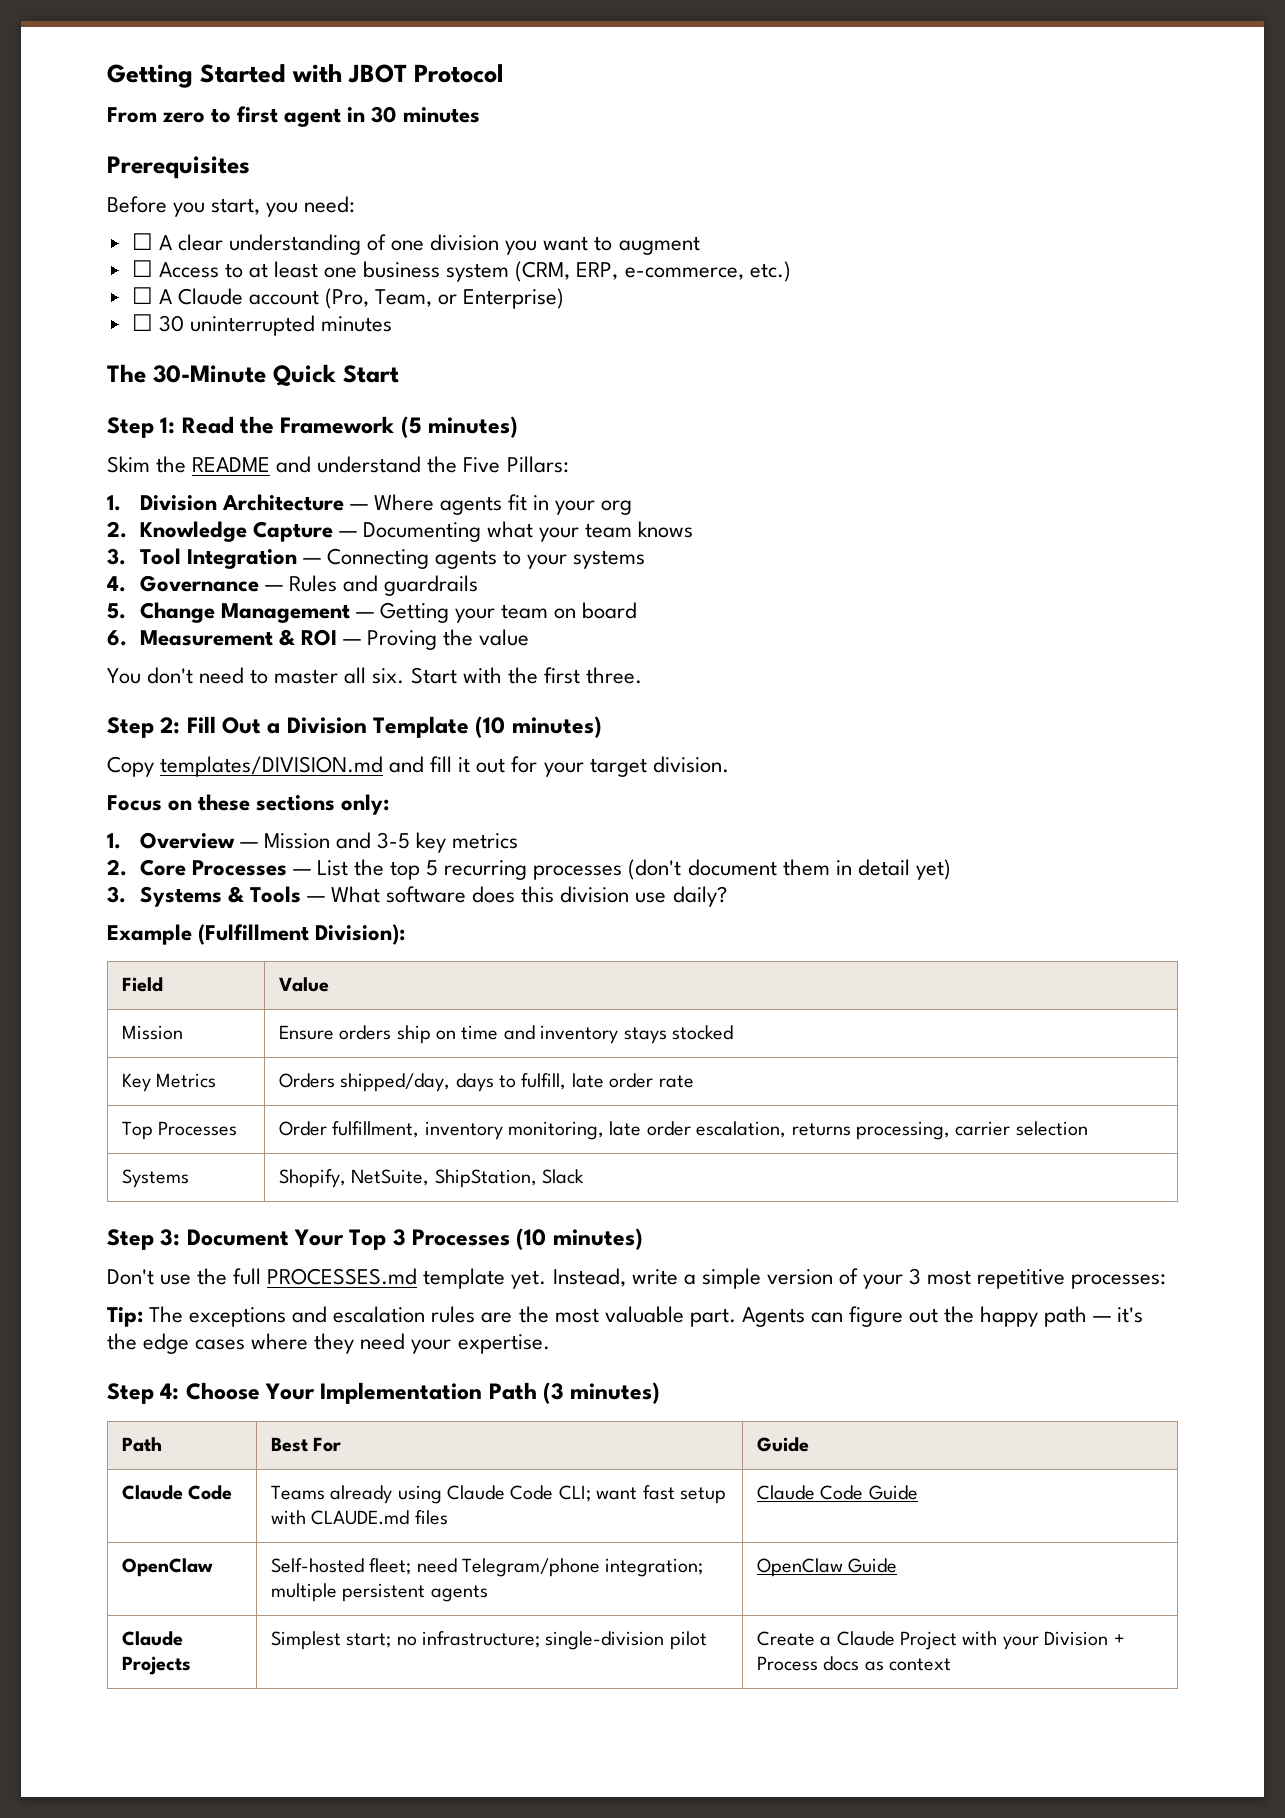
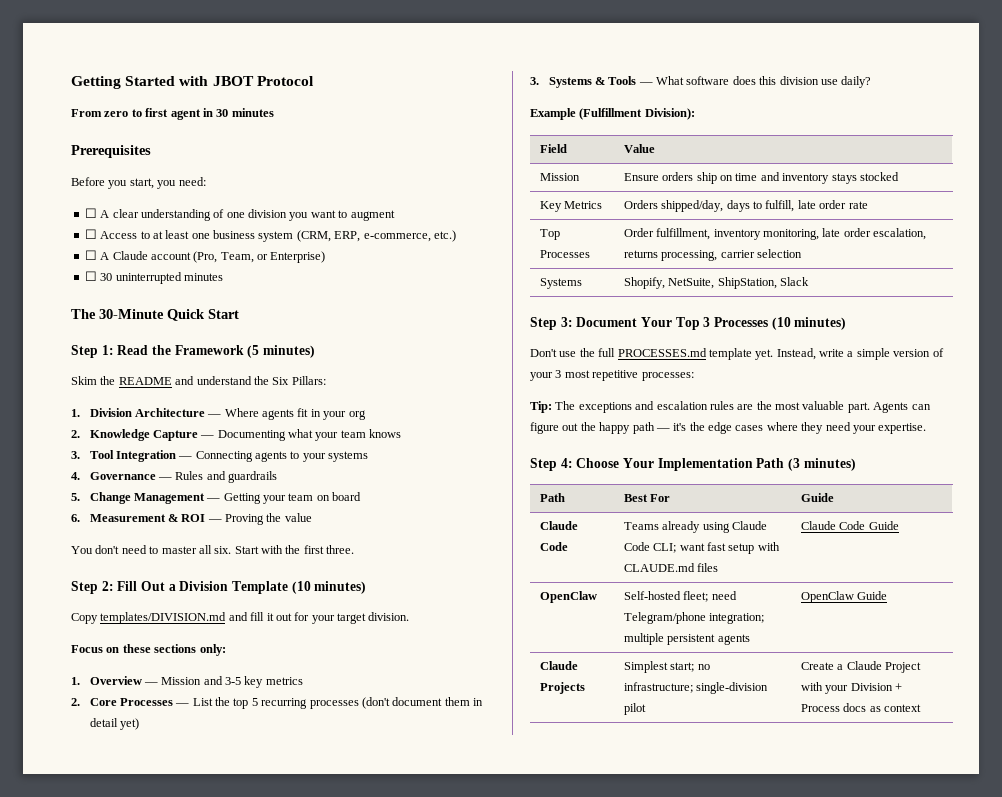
- Skim the README and understand the Five Pillars:
+ Skim the README and understand the Six Pillars:

